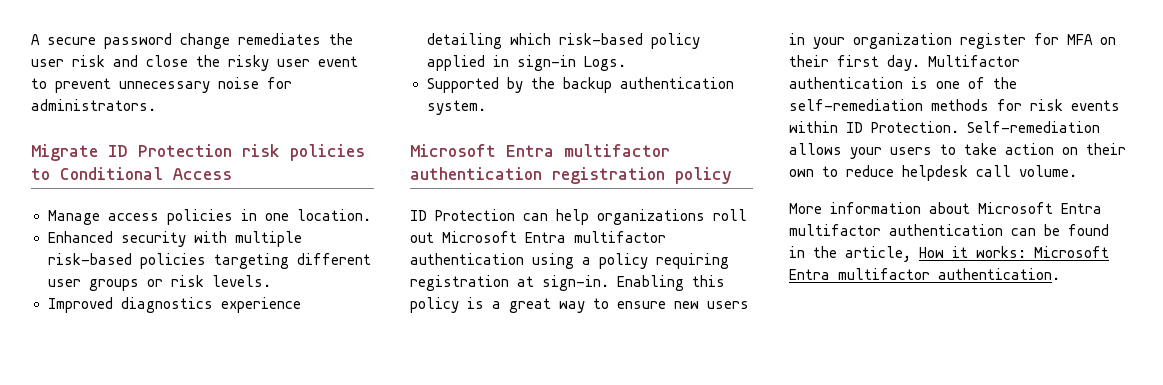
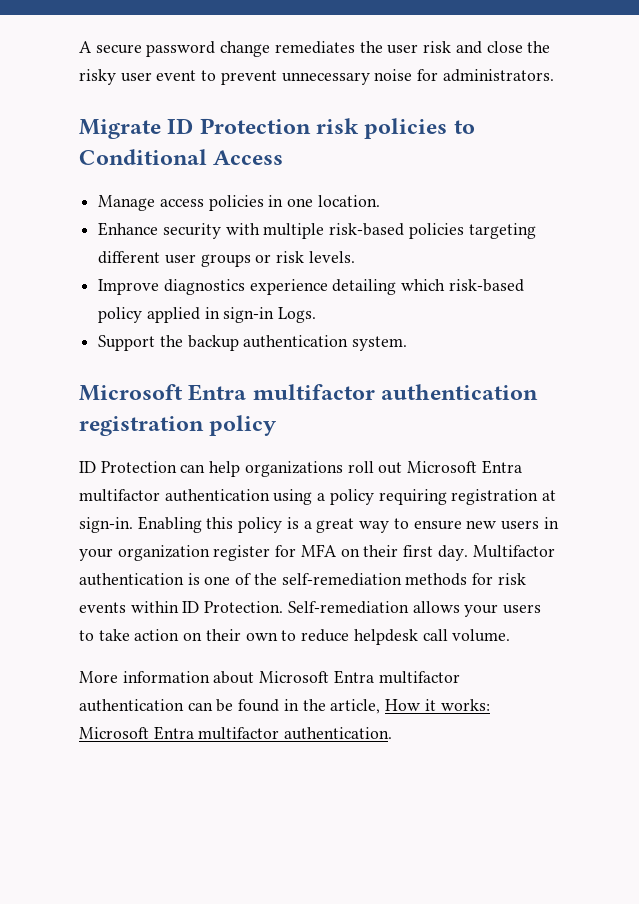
- Enhanced security with multiple risk-based policies targeting different user groups or risk levels.
+ Enhance security with multiple risk-based policies targeting different user groups or risk levels.
- Improved diagnostics experience detailing which risk-based policy applied in sign-in Logs.
+ Improve diagnostics experience detailing which risk-based policy applied in sign-in Logs.
- Supported by the backup authentication system.
+ Support the backup authentication system.

